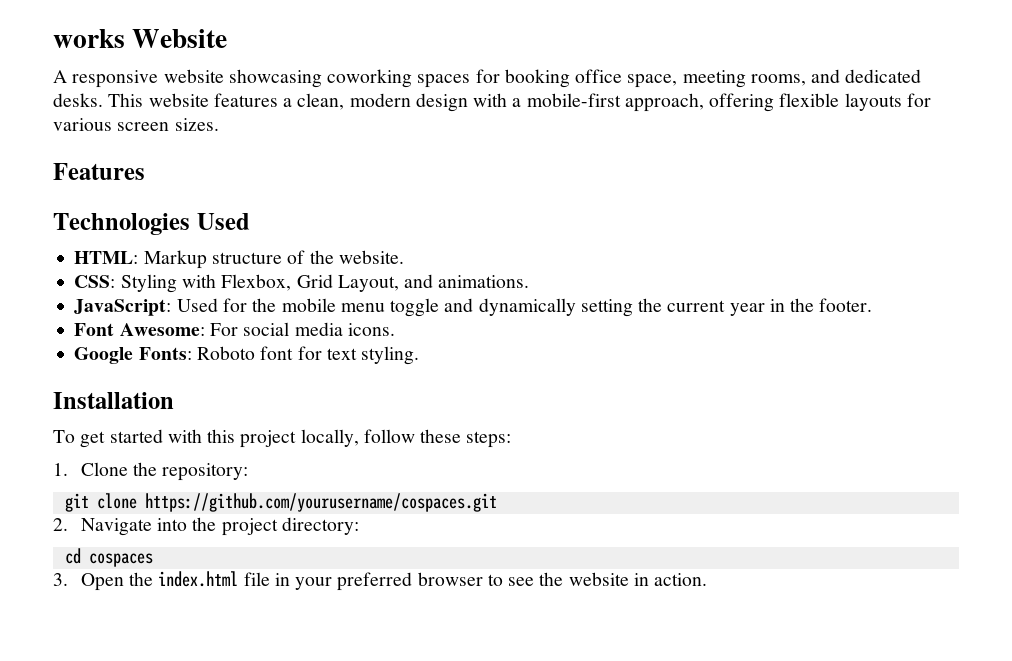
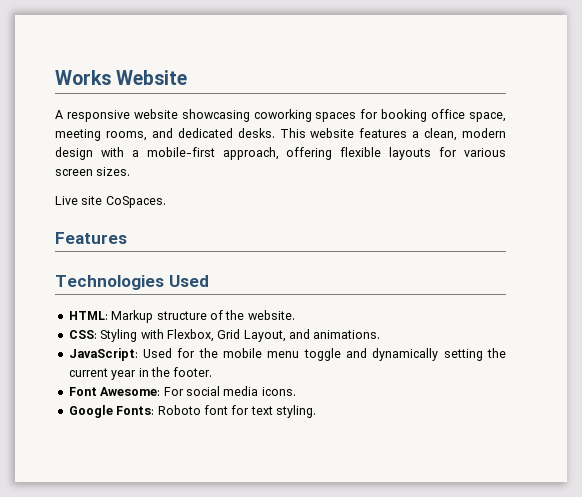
- works Website
+ Works Website
+ Live site CoSpaces.
- Installation
- To get started with this project locally, follow these steps:
- 1. Clone the repository:
- git clone https://github.com/yourusername/cospaces.git
- 2. Navigate into the project directory:
- cd cospaces
- 3. Open the index.html file in your preferred browser to see the website in action.

